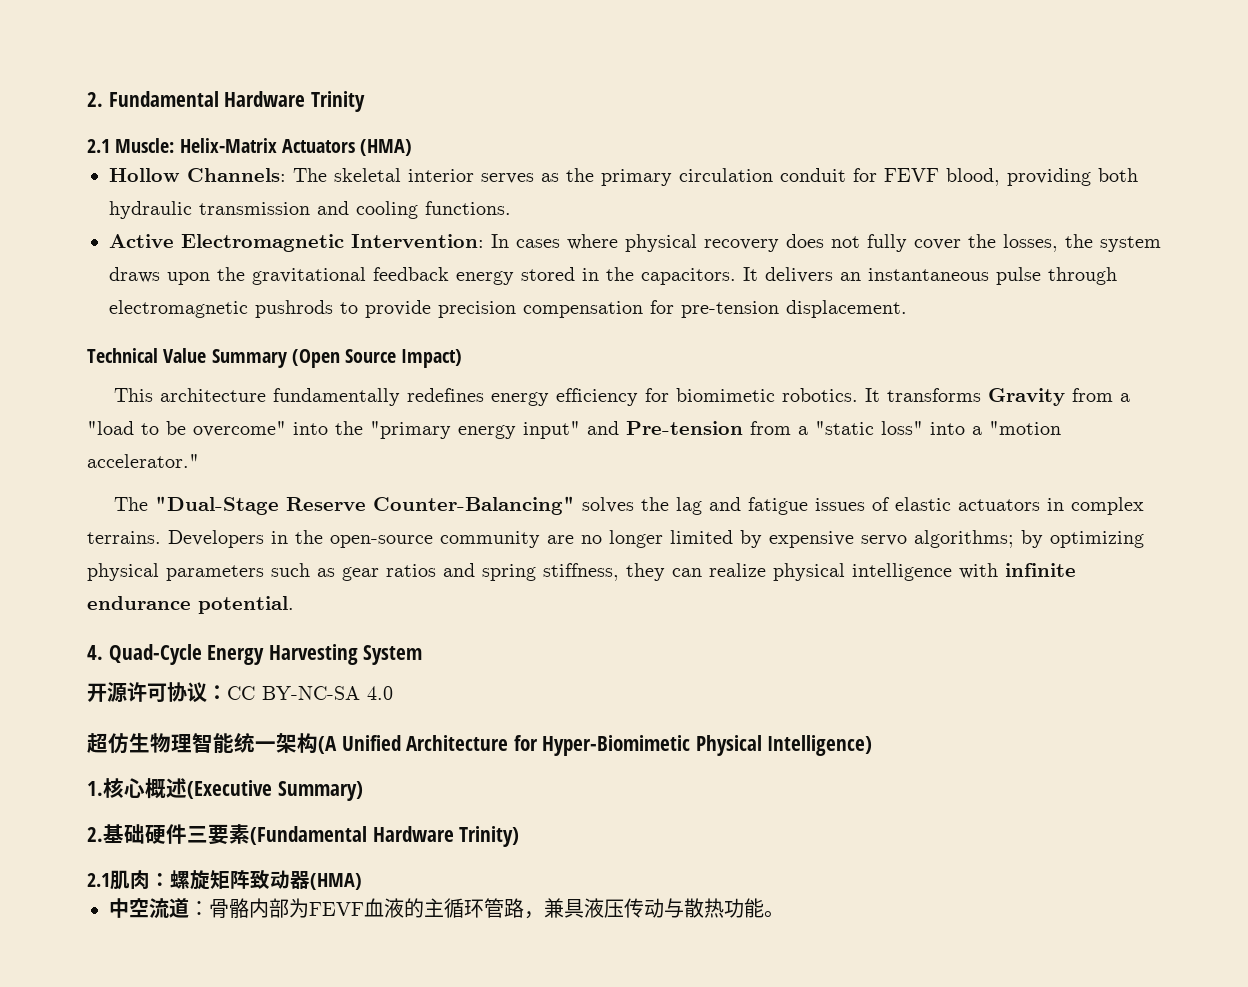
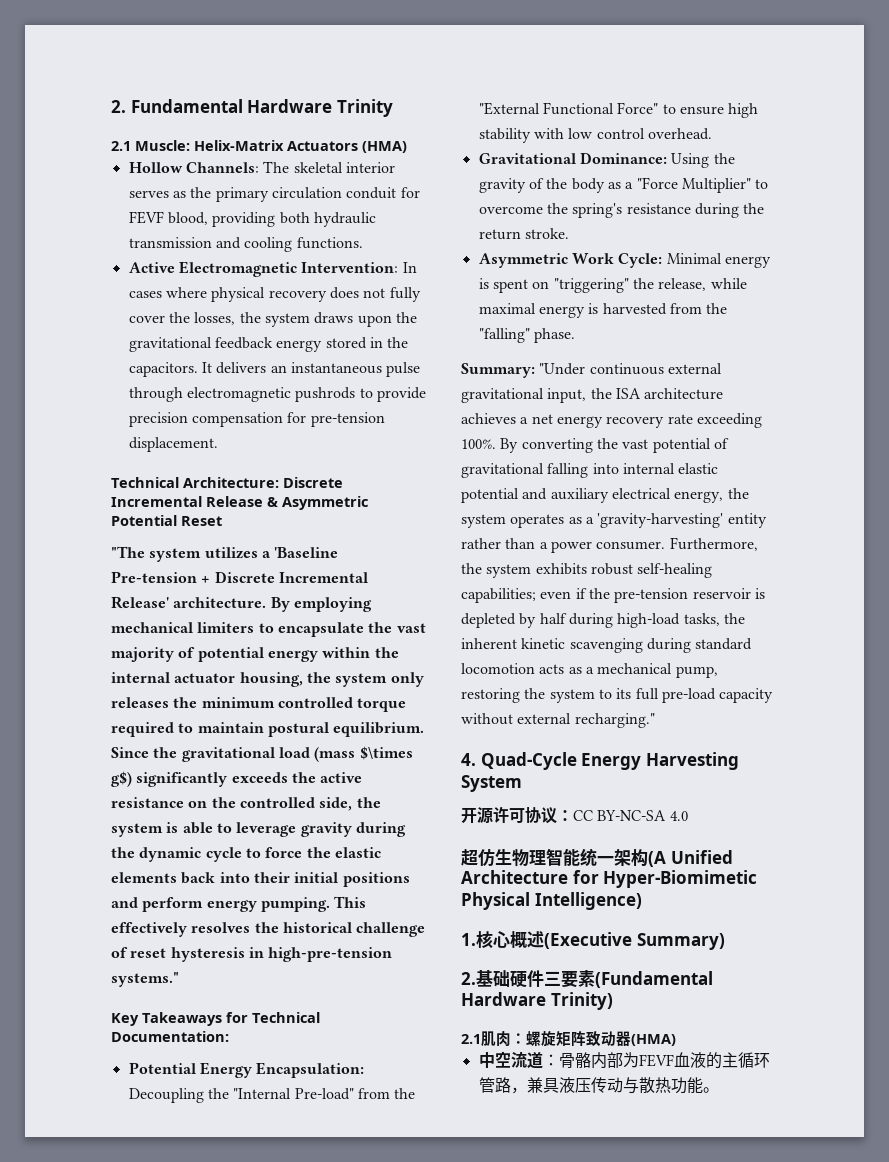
- Technical Value Summary (Open Source Impact)
- This architecture fundamentally redefines energy efficiency for biomimetic robotics. It transforms Gravity from a "load to be overcome" into the "primary energy input" and Pre-tension from a "static loss" into a "motion accelerator."
- The "Dual-Stage Reserve Counter-Balancing" solves the lag and fatigue issues of elastic actuators in complex terrains. Developers in the open-source community are no longer limited by expensive servo algorithms; by optimizing physical parameters such as gear ratios and spring stiffness, they can realize physical intelligence with infinite endurance potential.
+ Technical Architecture: Discrete Incremental Release & Asymmetric Potential Reset
+ "The system utilizes a 'Baseline Pre-tension + Discrete Incremental Release' architecture. By employing mechanical limiters to encapsulate the vast majority of potential energy within the internal actuator housing, the system only releases the minimum controlled torque required to maintain postural equilibrium. Since the gravitational load (mass $\times g$) significantly exceeds the active resistance on the controlled side, the system is able to leverage gravity during the dynamic cycle to force the elastic elements back into their initial positions and perform energy pumping. This effectively resolves the historical challenge of reset hysteresis in high-pre-tension systems."
+ Key Takeaways for Technical Documentation:
+ Potential Energy Encapsulation: Decoupling the "Internal Pre-load" from the "External Functional Force" to ensure high stability with low control overhead.
+ Gravitational Dominance: Using the gravity of the body as a "Force Multiplier" to overcome the spring's resistance during the return stroke.
+ Asymmetric Work Cycle: Minimal energy is spent on "triggering" the release, while maximal energy is harvested from the "falling" phase.
+ Summary: "Under continuous external gravitational input, the ISA architecture achieves a net energy recovery rate exceeding 100%. By converting the vast potential of gravitational falling into internal elastic potential and auxiliary electrical energy, the system operates as a 'gravity-harvesting' entity rather than a power consumer. Furthermore, the system exhibits robust self-healing capabilities; even if the pre-tension reservoir is depleted by half during high-load tasks, the inherent kinetic scavenging during standard locomotion acts as a mechanical pump, restoring the system to its full pre-load capacity without external recharging."

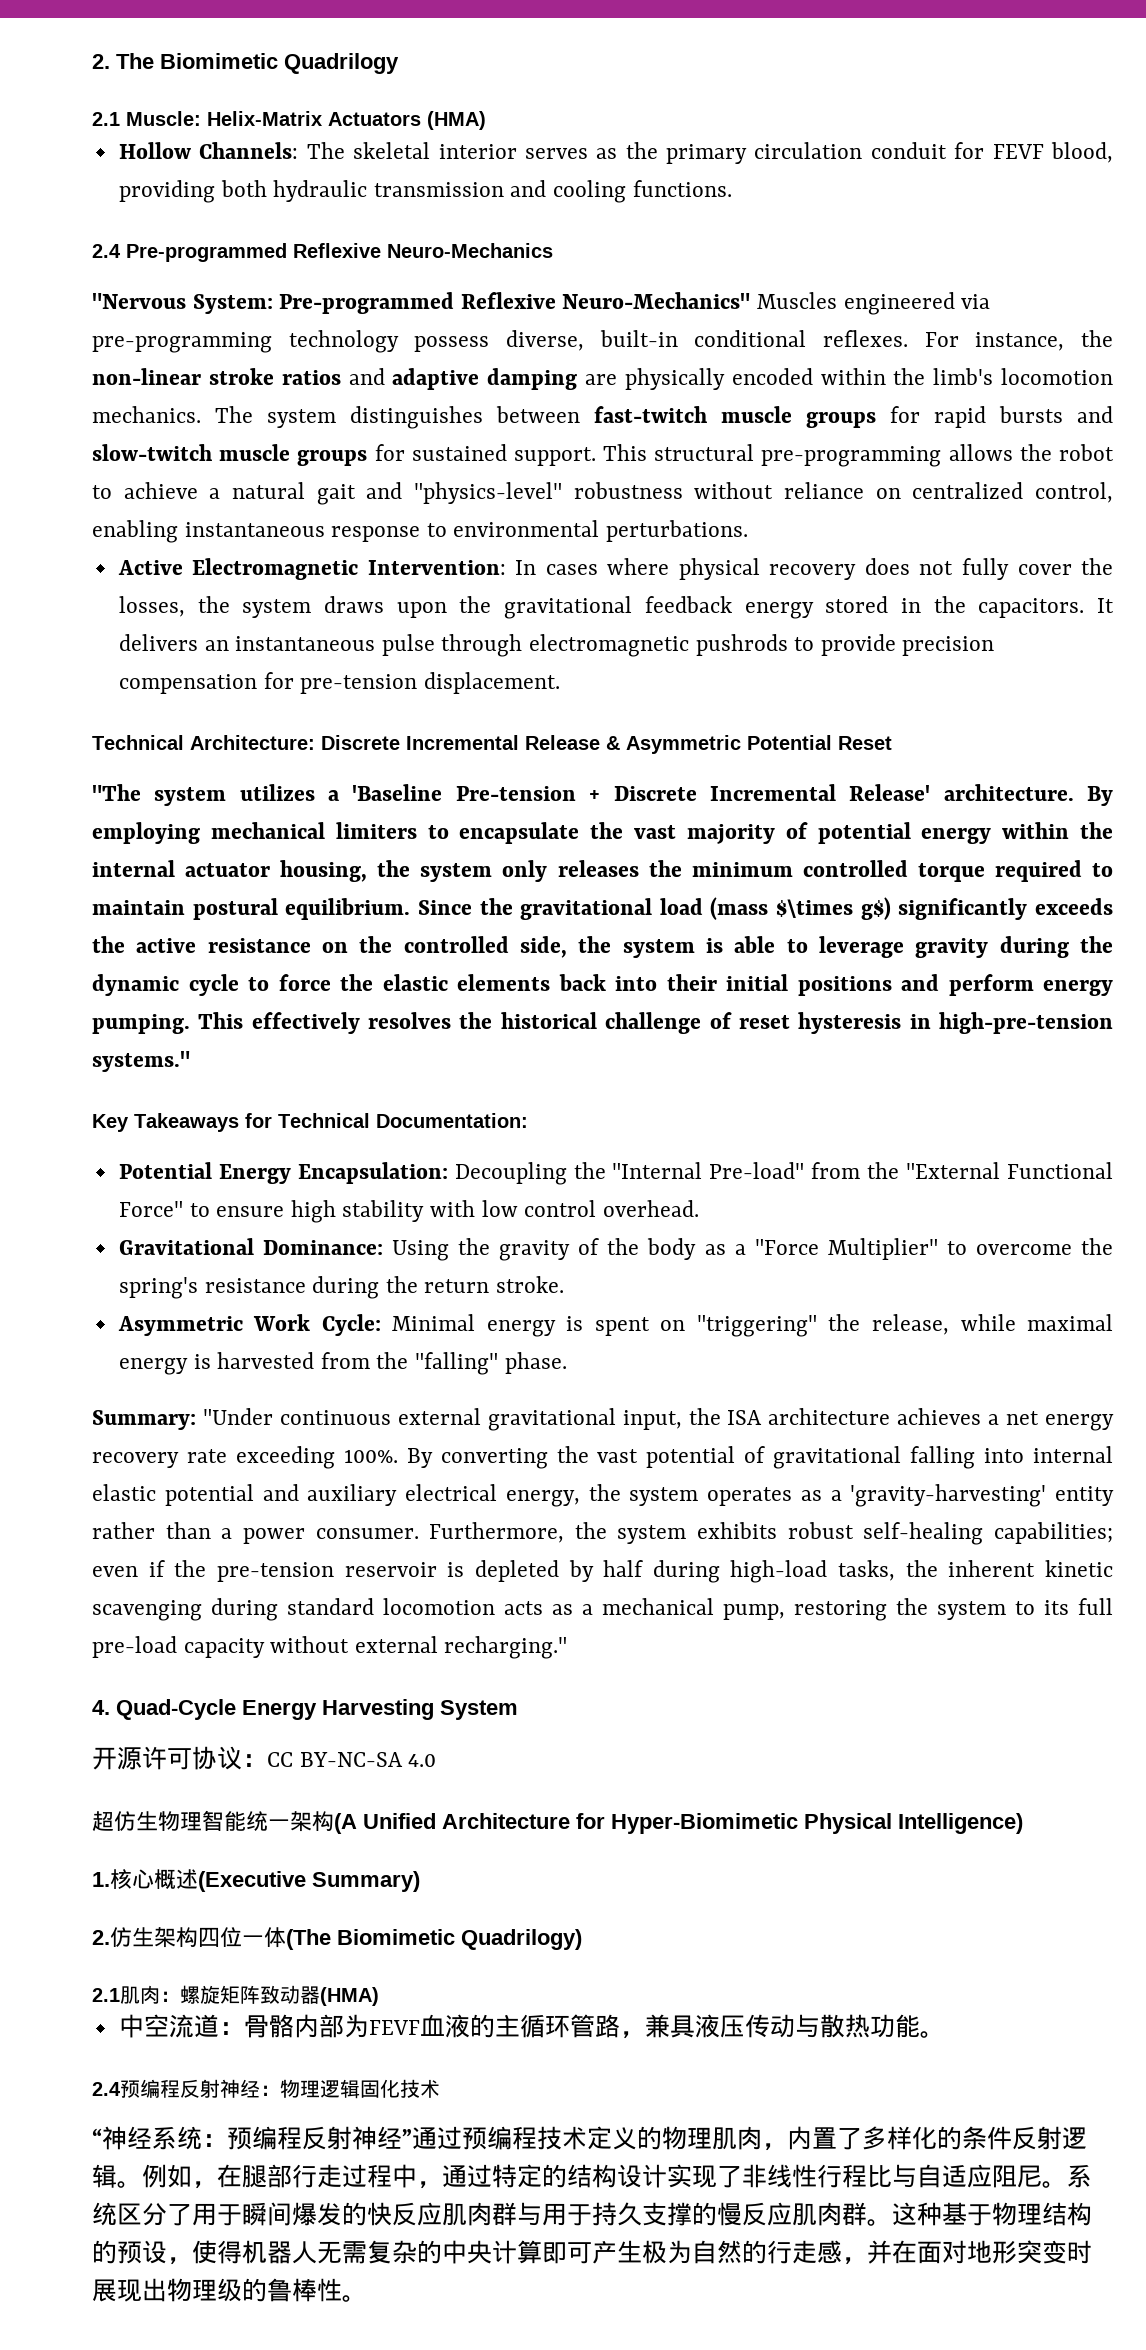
- 2. Fundamental Hardware Trinity
+ 2. The Biomimetic Quadrilogy
+ 2.4 Pre-programmed Reflexive Neuro-Mechanics
+ "Nervous System: Pre-programmed Reflexive Neuro-Mechanics" Muscles engineered via pre-programming technology possess diverse, built-in conditional reflexes. For instance, the non-linear stroke ratios and adaptive damping are physically encoded within the limb's locomotion mechanics. The system distinguishes between fast-twitch muscle groups for rapid bursts and slow-twitch muscle groups for sustained support. This structural pre-programming allows the robot to achieve a natural gait and "physics-level" robustness without reliance on centralized control, enabling instantaneous response to environmental perturbations.
- 2.基础硬件三要素(Fundamental Hardware Trinity)
+ 2.仿生架构四位一体(The Biomimetic Quadrilogy)
+ 2.4预编程反射神经：物理逻辑固化技术
+ “神经系统：预编程反射神经”通过预编程技术定义的物理肌肉，内置了多样化的条件反射逻辑。例如，在腿部行走过程中，通过特定的结构设计实现了非线性行程比与自适应阻尼。系统区分了用于瞬间爆发的快反应肌肉群与用于持久支撑的慢反应肌肉群。这种基于物理结构的预设，使得机器人无需复杂的中央计算即可产生极为自然的行走感，并在面对地形突变时展现出物理级的鲁棒性。

